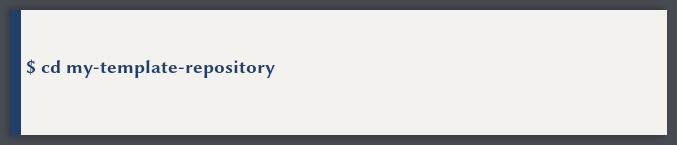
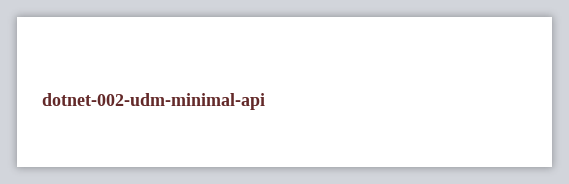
- $ cd my-template-repository
+ dotnet-002-udm-minimal-api

